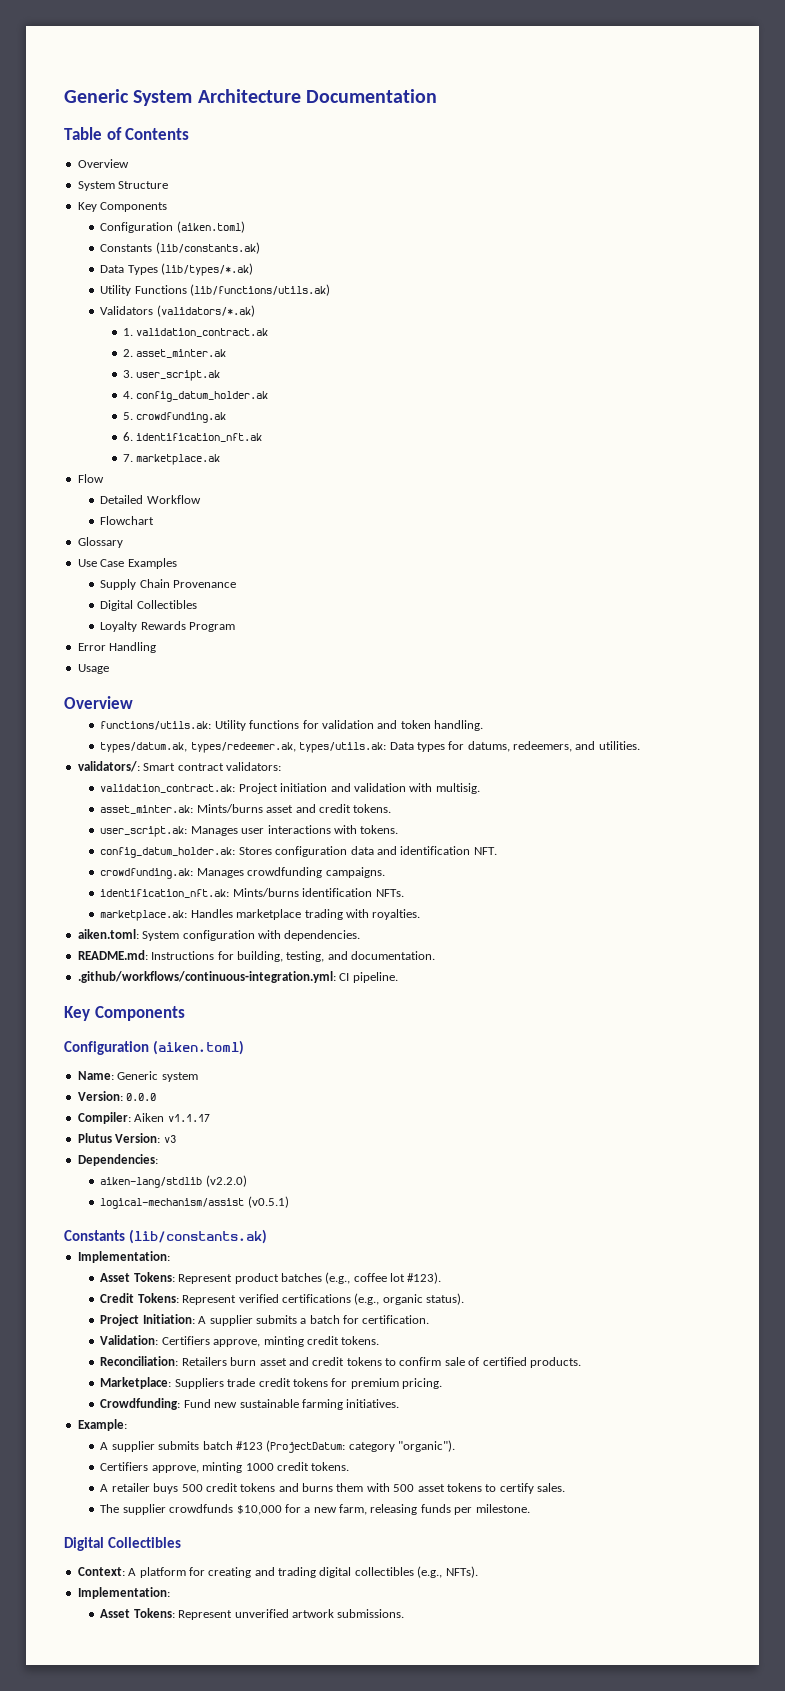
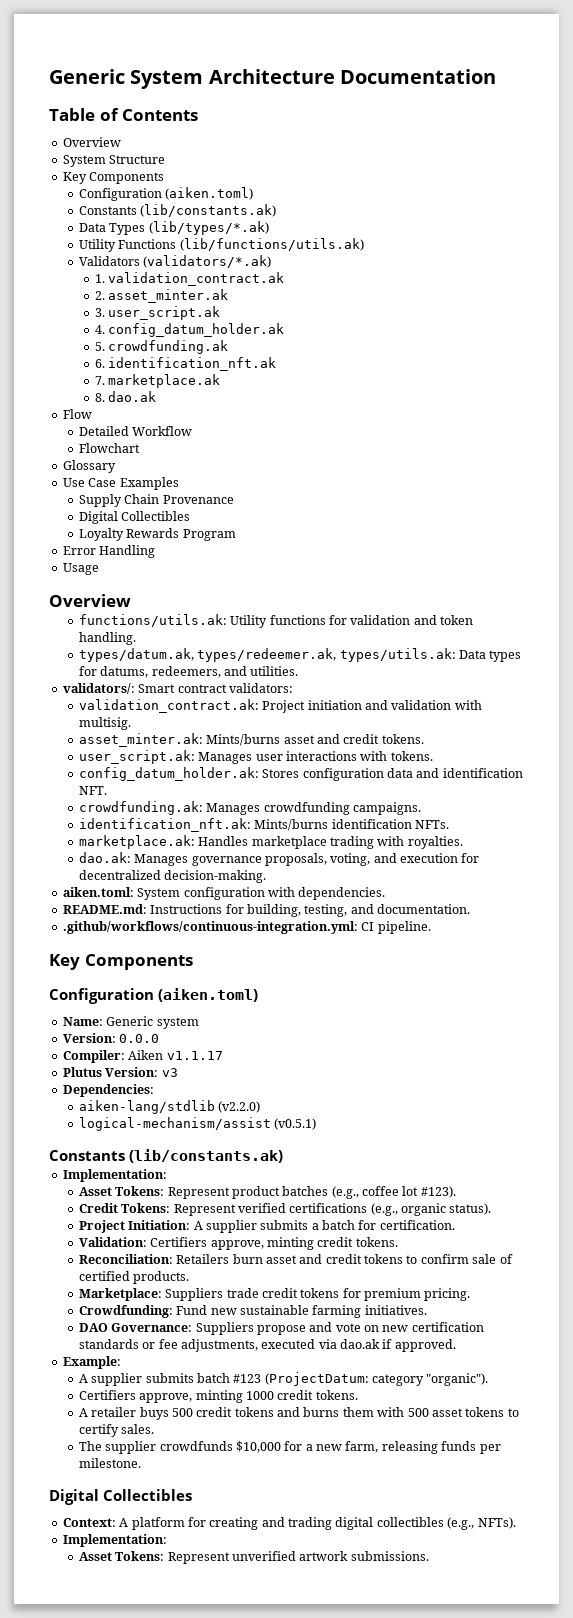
+ 8. dao.ak
+ dao.ak: Manages governance proposals, voting, and execution for decentralized decision-making.
+ DAO Governance: Suppliers propose and vote on new certification standards or fee adjustments, executed via dao.ak if approved.

